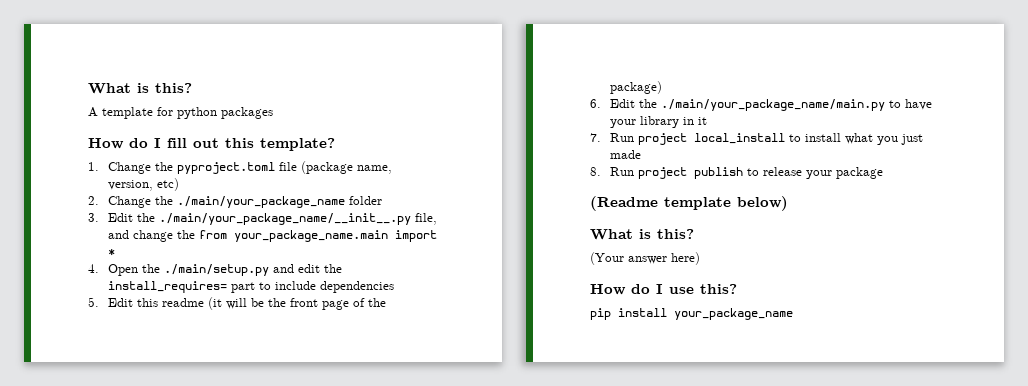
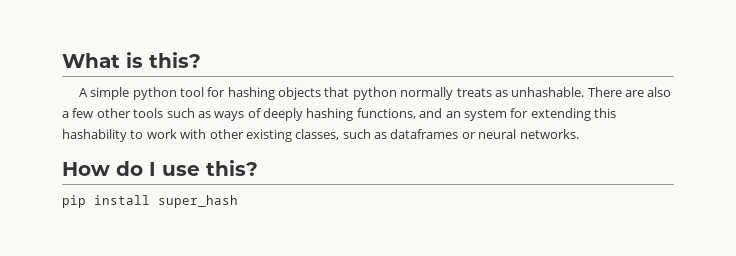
- A template for python packages
- How do I fill out this template?
- 1. Change the pyproject.toml file (package name, version, etc)
- 2. Change the ./main/your_package_name folder
- 3. Edit the ./main/your_package_name/__init__.py file, and change the from your_package_name.main import *
- 4. Open the ./main/setup.py and edit the install_requires= part to include dependencies
- 5. Edit this readme (it will be the front page of the package)
- 6. Edit the ./main/your_package_name/main.py to have your library in it
- 7. Run project local_install to install what you just made
- 8. Run project publish to release your package
- (Readme template below)
- What is this?
- (Your answer here)
+ A simple python tool for hashing objects that python normally treats as unhashable. There are also a few other tools such as ways of deeply hashing functions, and an system for extending this hashability to work with other existing classes, such as dataframes or neural networks.
- pip install your_package_name
+ pip install super_hash

